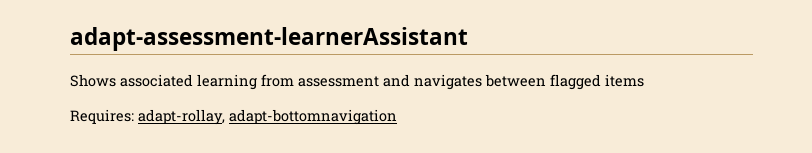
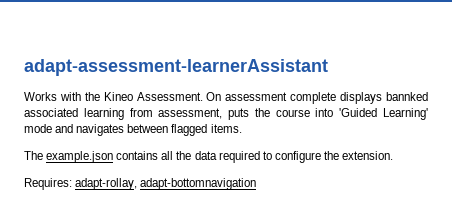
- Shows associated learning from assessment and navigates between flagged items
+ Works with the Kineo Assessment. On assessment complete displays bannked associated learning from assessment, puts the course into 'Guided Learning' mode and navigates between flagged items.
+ The example.json contains all the data required to configure the extension.

